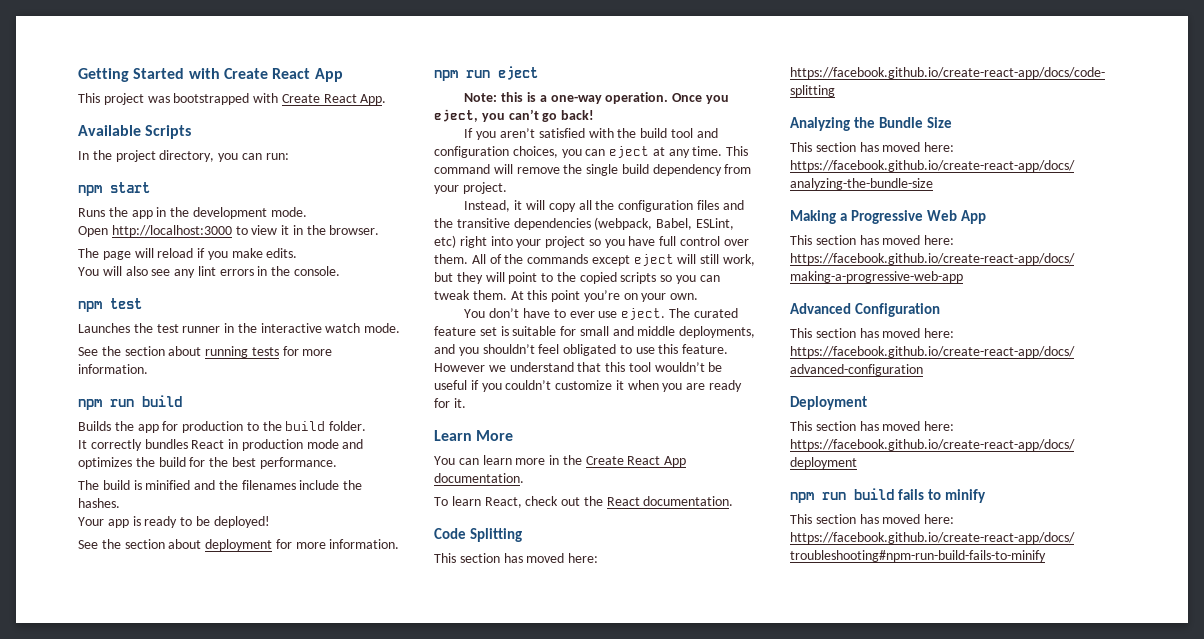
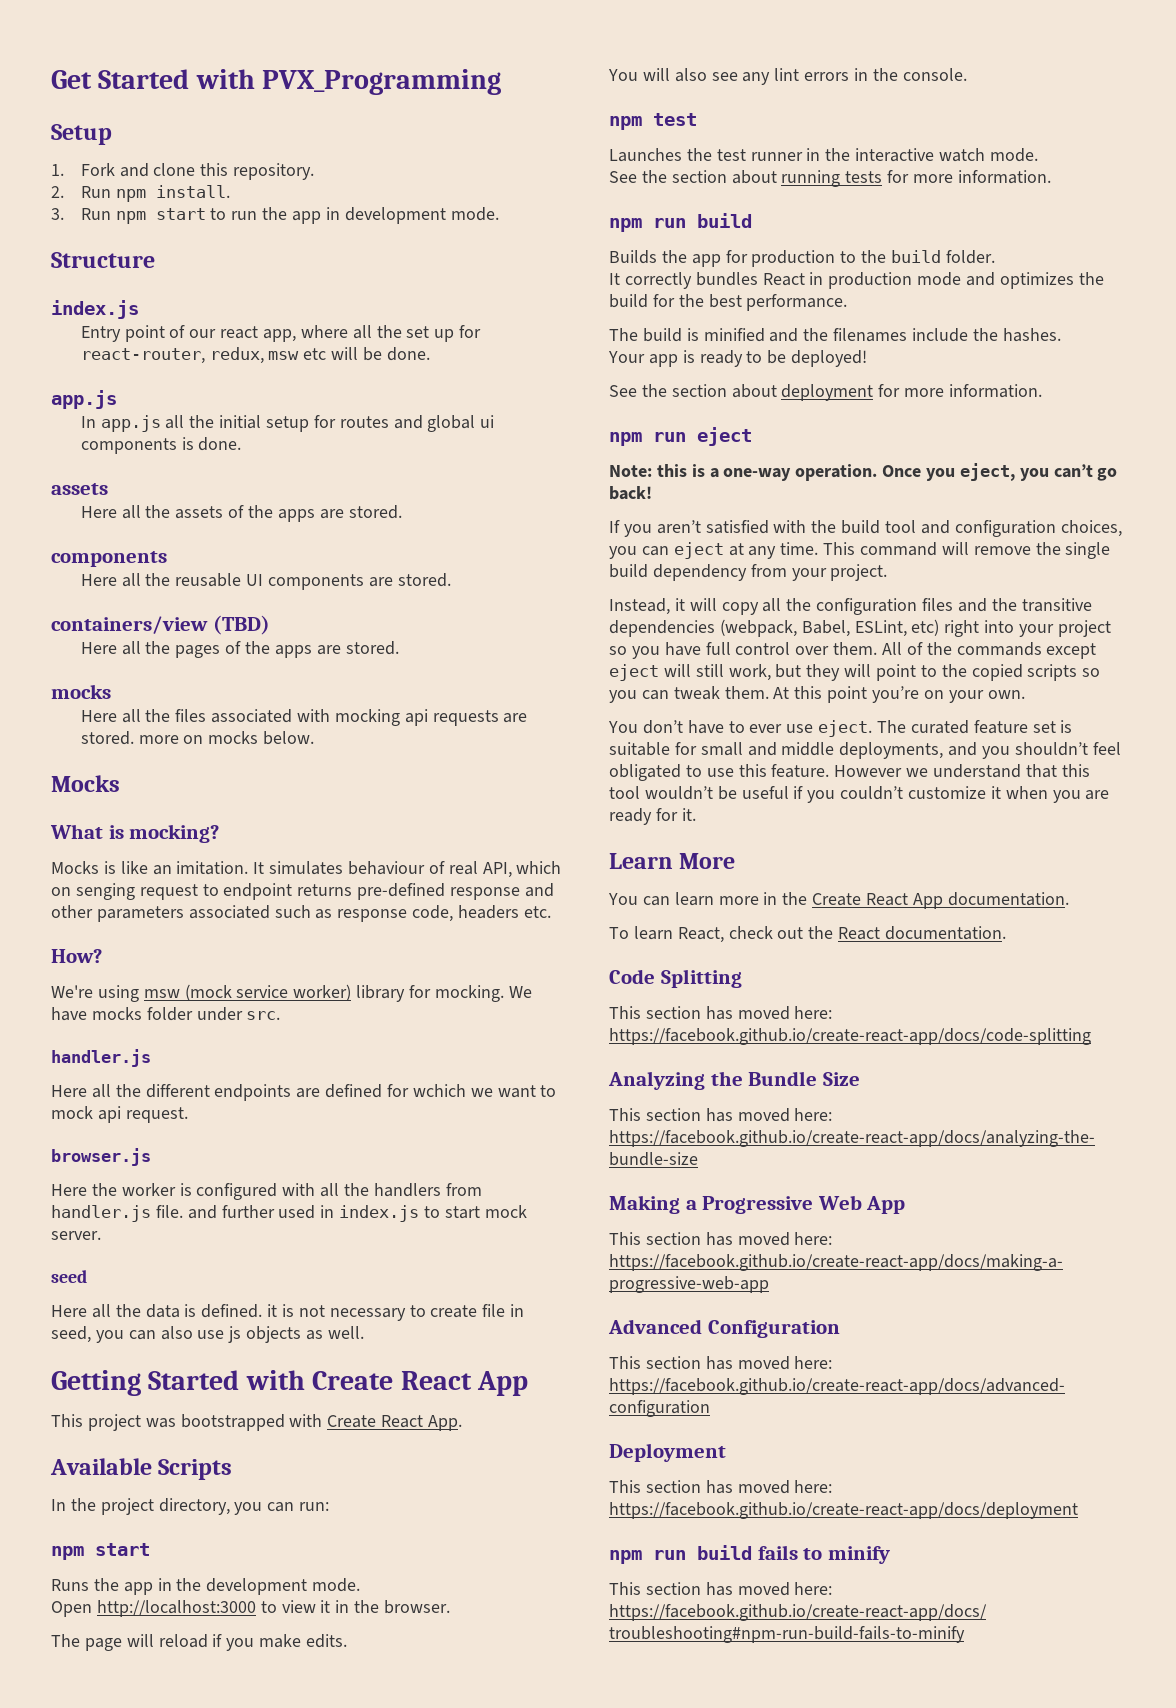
+ Get Started with PVX_Programming
+ Setup
+ 1. Fork and clone this repository.
+ 2. Run npm install.
+ 3. Run npm start to run the app in development mode.
+ Structure
+ index.js
+ Entry point of our react app, where all the set up for react-router, redux, msw etc will be done.
+ app.js
+ In app.js all the initial setup for routes and global ui components is done.
+ assets
+ Here all the assets of the apps are stored.
+ components
+ Here all the reusable UI components are stored.
+ containers/view (TBD)
+ Here all the pages of the apps are stored.
+ mocks
+ Here all the files associated with mocking api requests are stored. more on mocks below.
+ Mocks
+ What is mocking?
+ Mocks is like an imitation. It simulates behaviour of real API, which on senging request to endpoint returns pre-defined response and other parameters associated such as response code, headers etc.
+ How?
+ We're using msw (mock service worker) library for mocking. We have mocks folder under src.
+ handler.js
+ Here all the different endpoints are defined for wchich we want to mock api request.
+ browser.js
+ Here the worker is configured with all the handlers from handler.js file. and further used in index.js to start mock server.
+ seed
+ Here all the data is defined. it is not necessary to create file in seed, you can also use js objects as well.

